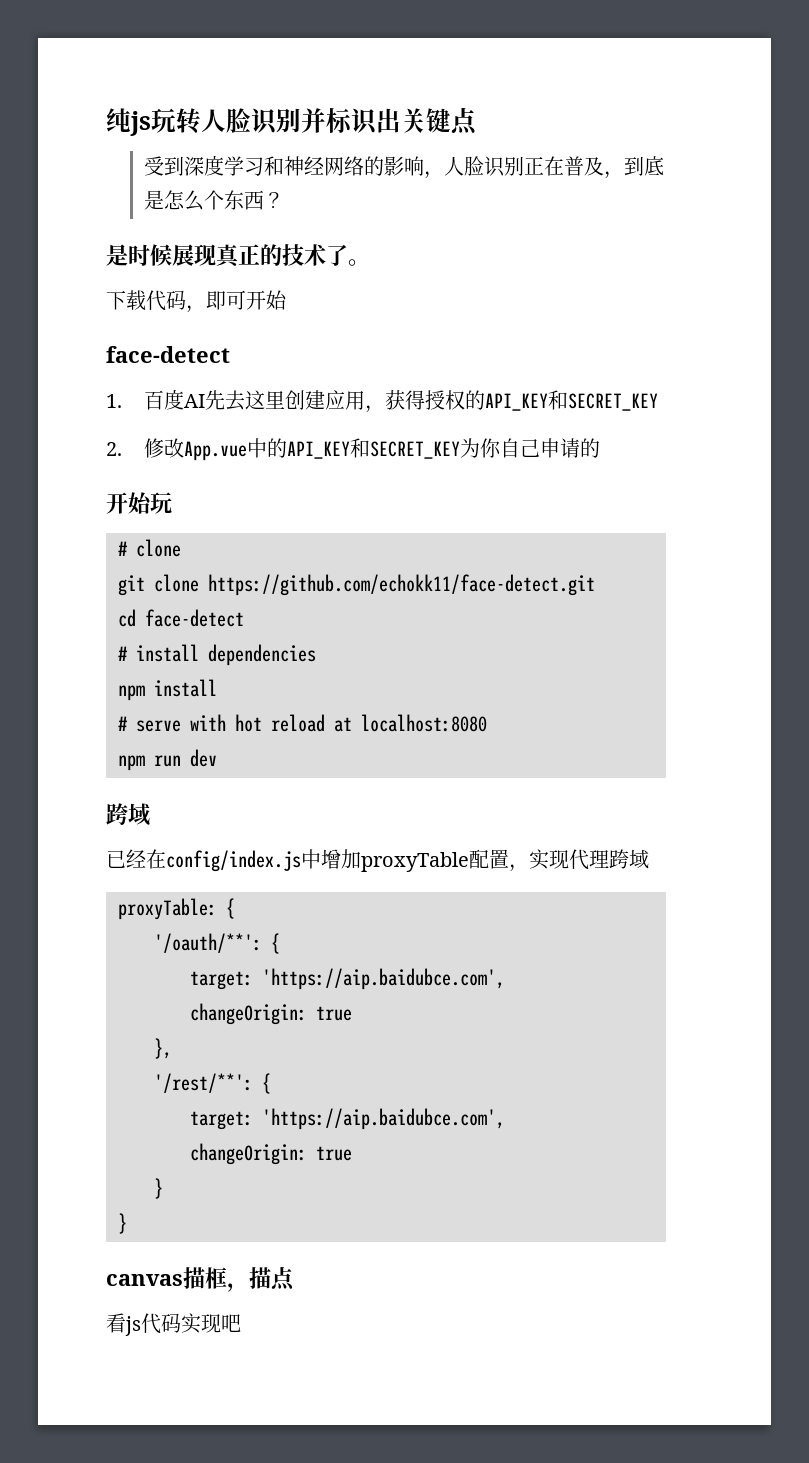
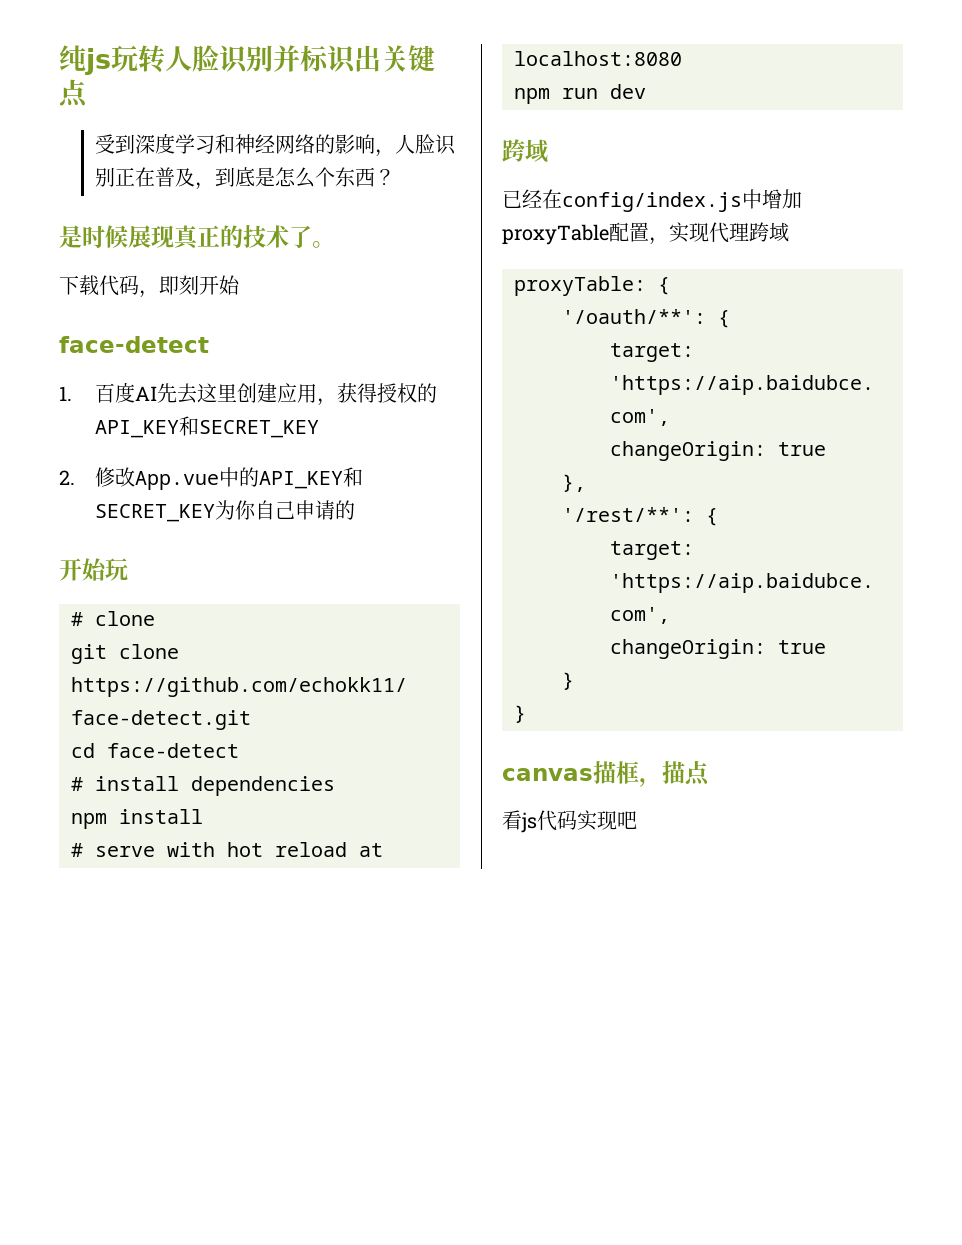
- 下载代码，即可开始
+ 下载代码，即刻开始

